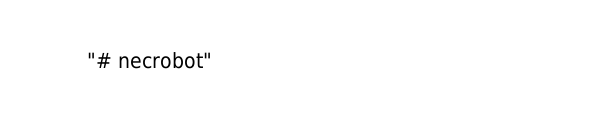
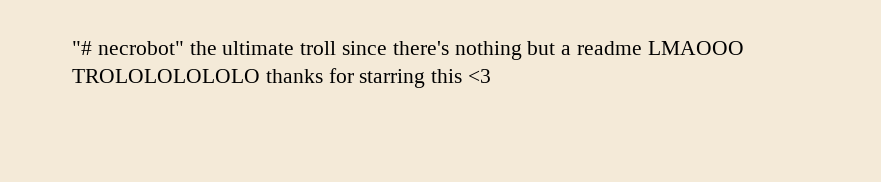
- "# necrobot"
+ "# necrobot" the ultimate troll since there's nothing but a readme LMAOOO TROLOLOLOLOLO thanks for starring this <3

